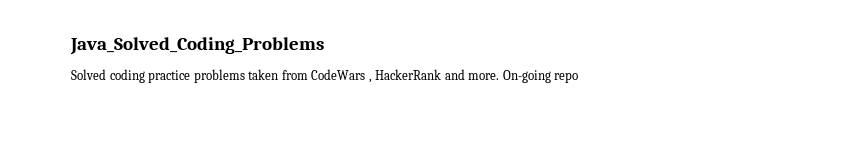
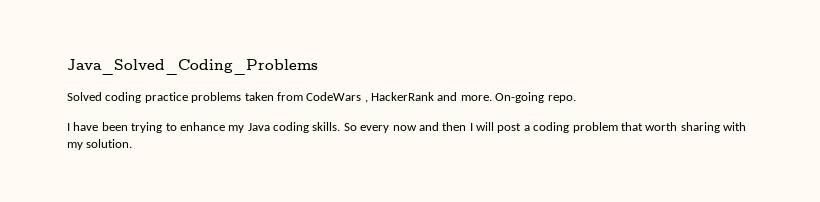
- On-going repo
+ On-going repo.
+ I have been trying to enhance my Java coding skills. So every now and then I will post a coding problem that worth sharing with my solution.

